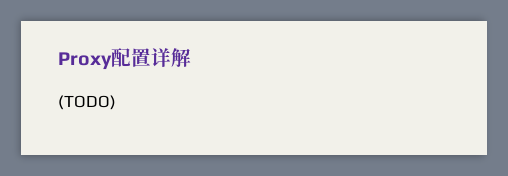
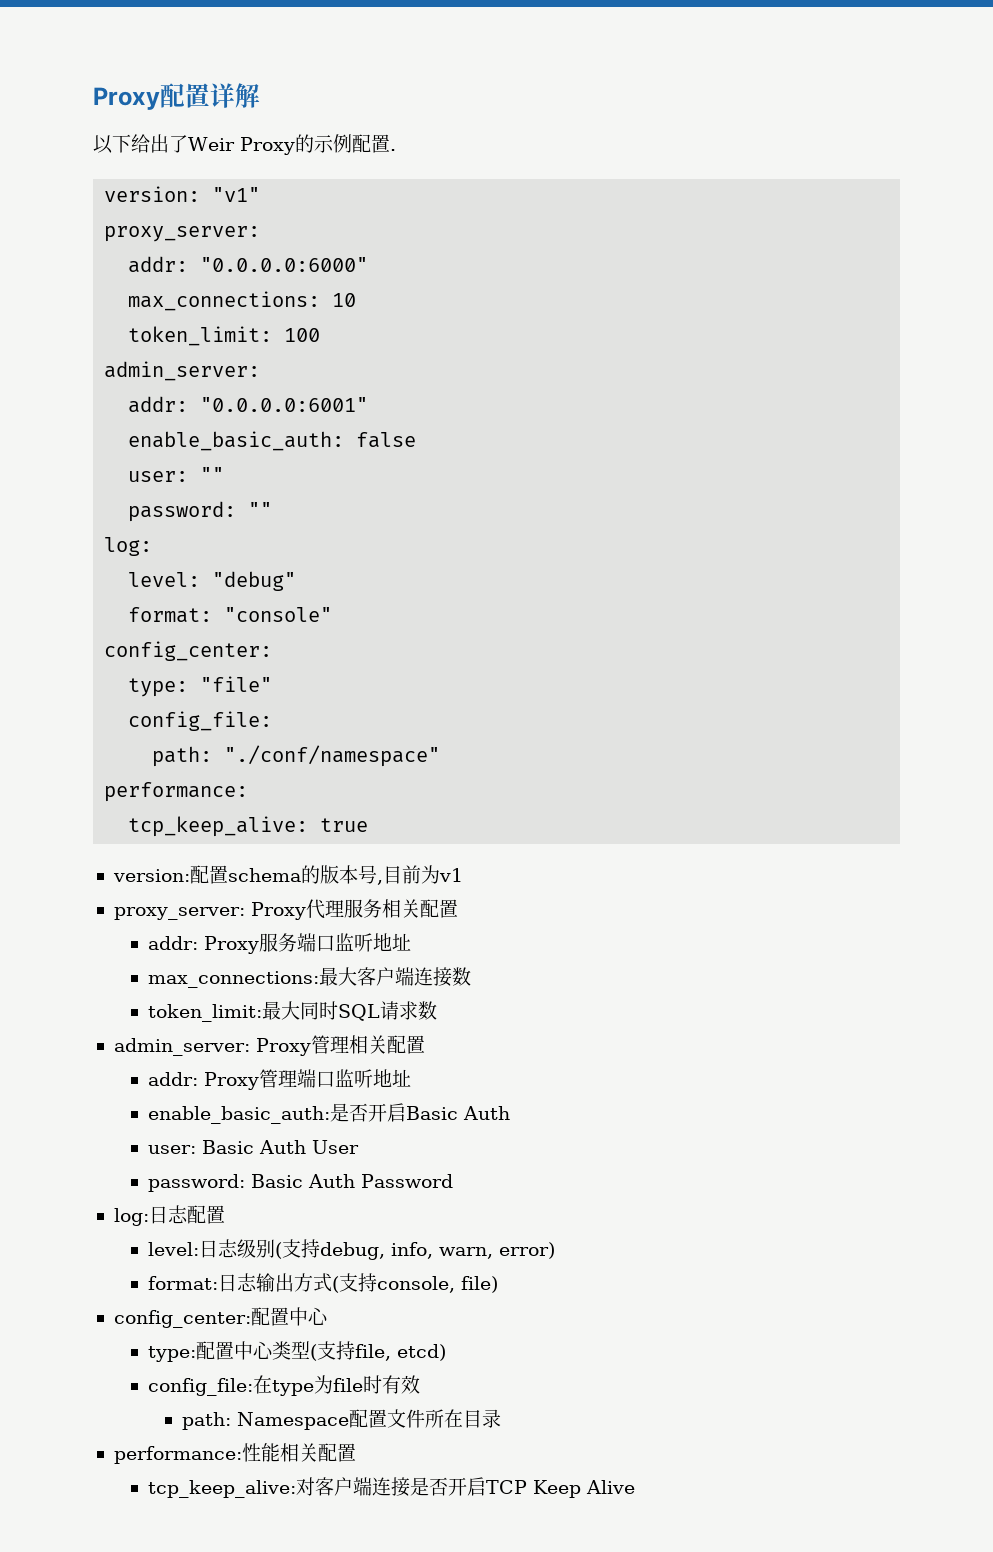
- (TODO)
+ 以下给出了Weir Proxy的示例配置.
+ version: "v1"
+ proxy_server:
+ addr: "0.0.0.0:6000"
+ max_connections: 10
+ token_limit: 100
+ admin_server:
+ addr: "0.0.0.0:6001"
+ enable_basic_auth: false
+ user: ""
+ password: ""
+ log:
+ level: "debug"
+ format: "console"
+ config_center:
+ type: "file"
+ config_file:
+ path: "./conf/namespace"
+ performance:
+ tcp_keep_alive: true
+ version:配置schema的版本号,目前为v1
+ proxy_server: Proxy代理服务相关配置
+ addr: Proxy服务端口监听地址
+ max_connections:最大客户端连接数
+ token_limit:最大同时SQL请求数
+ admin_server: Proxy管理相关配置
+ addr: Proxy管理端口监听地址
+ enable_basic_auth:是否开启Basic Auth
+ user: Basic Auth User
+ password: Basic Auth Password
+ log:日志配置
+ level:日志级别(支持debug, info, warn, error)
+ format:日志输出方式(支持console, file)
+ config_center:配置中心
+ type:配置中心类型(支持file, etcd)
+ config_file:在type为file时有效
+ path: Namespace配置文件所在目录
+ performance:性能相关配置
+ tcp_keep_alive:对客户端连接是否开启TCP Keep Alive

